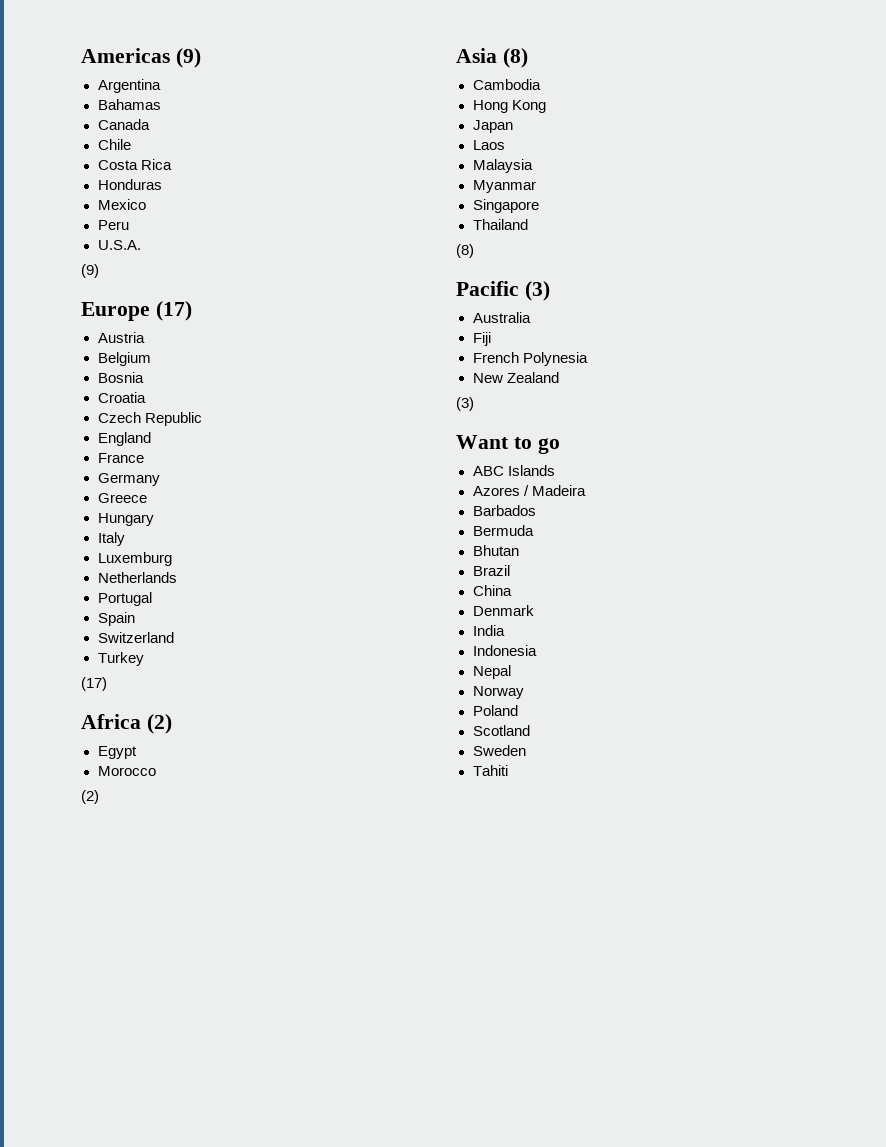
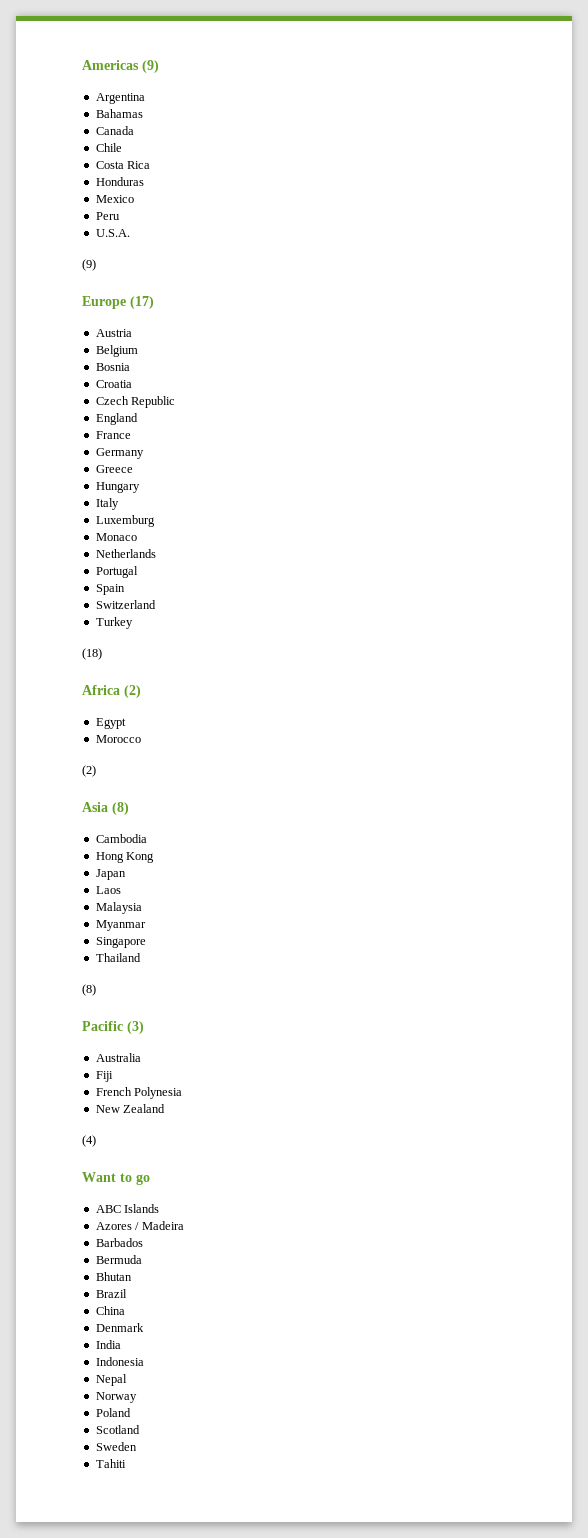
+ Monaco
  Turkey
- (17)
+ (18)
  New Zealand
- (3)
+ (4)

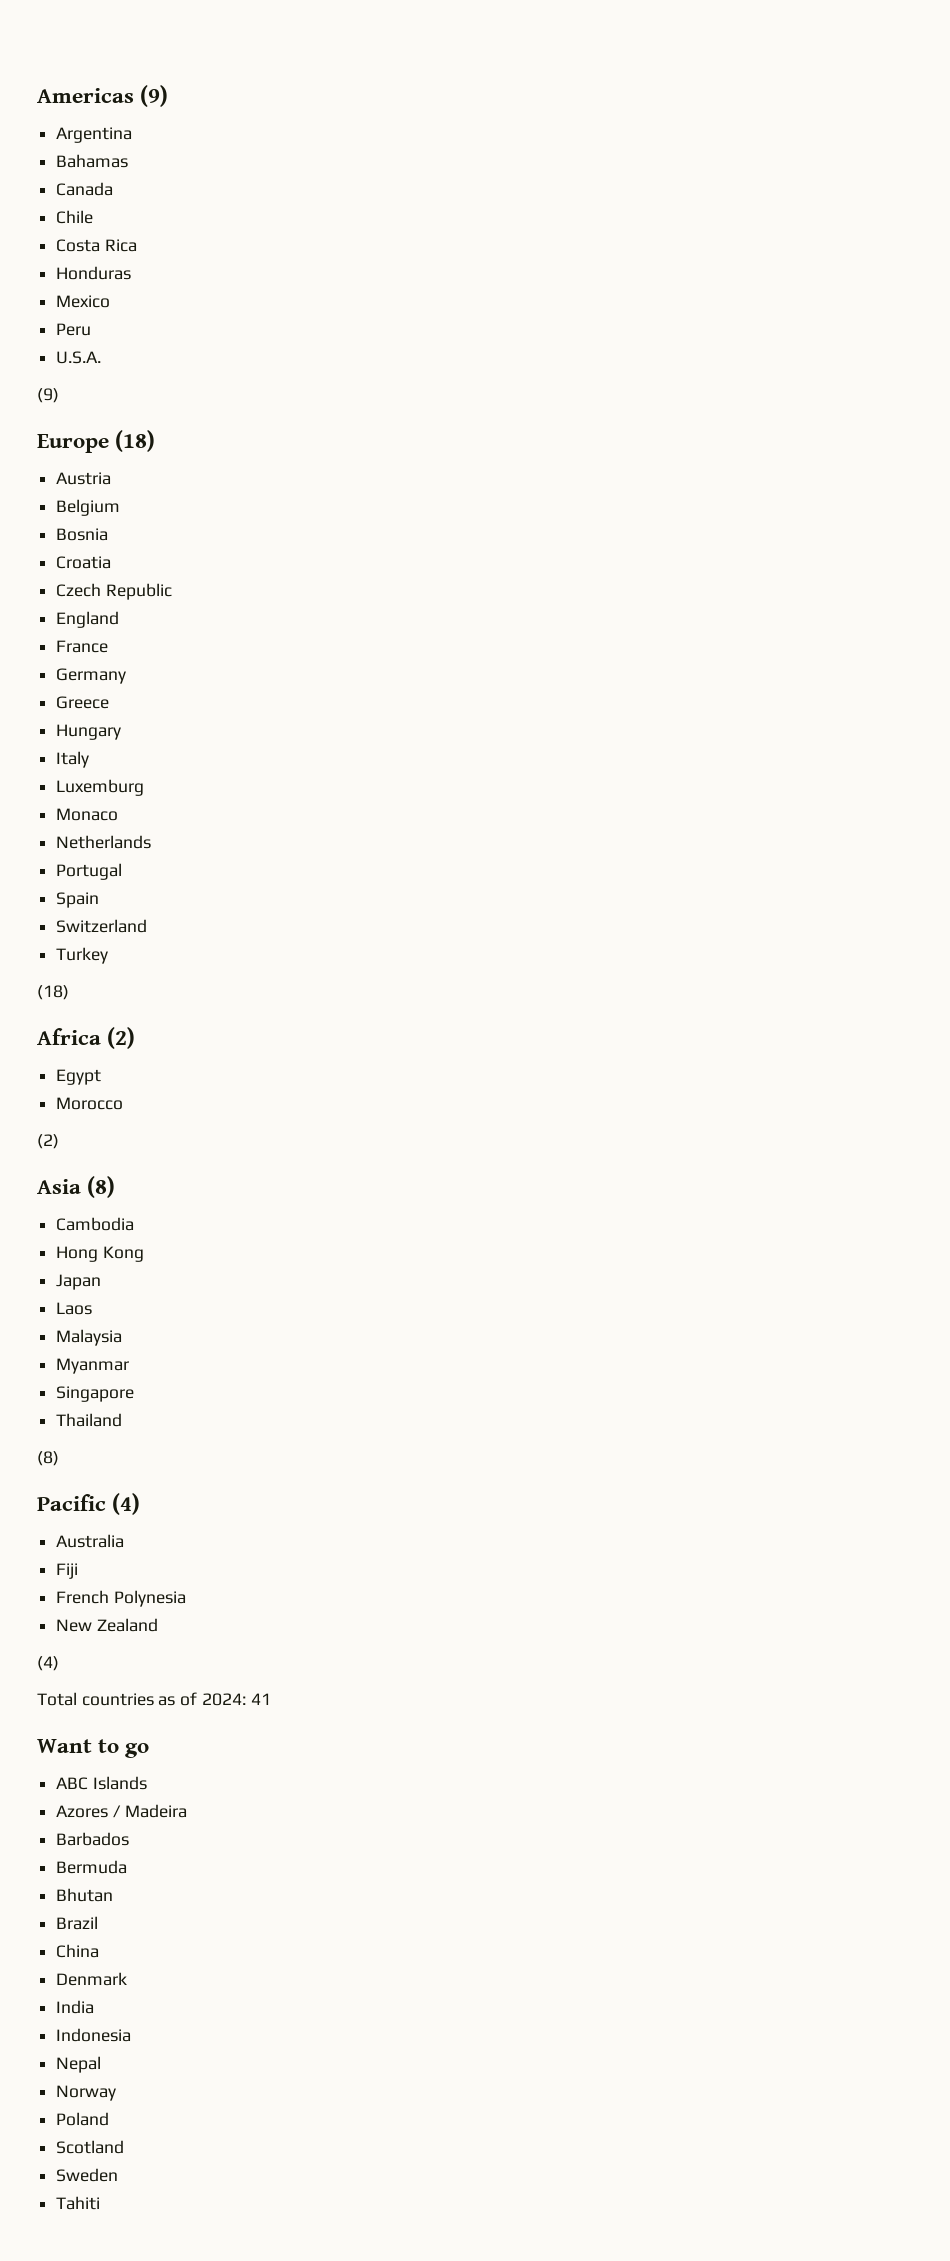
- Europe (17)
+ Europe (18)
- Pacific (3)
+ Pacific (4)
+ Total countries as of 2024: 41

